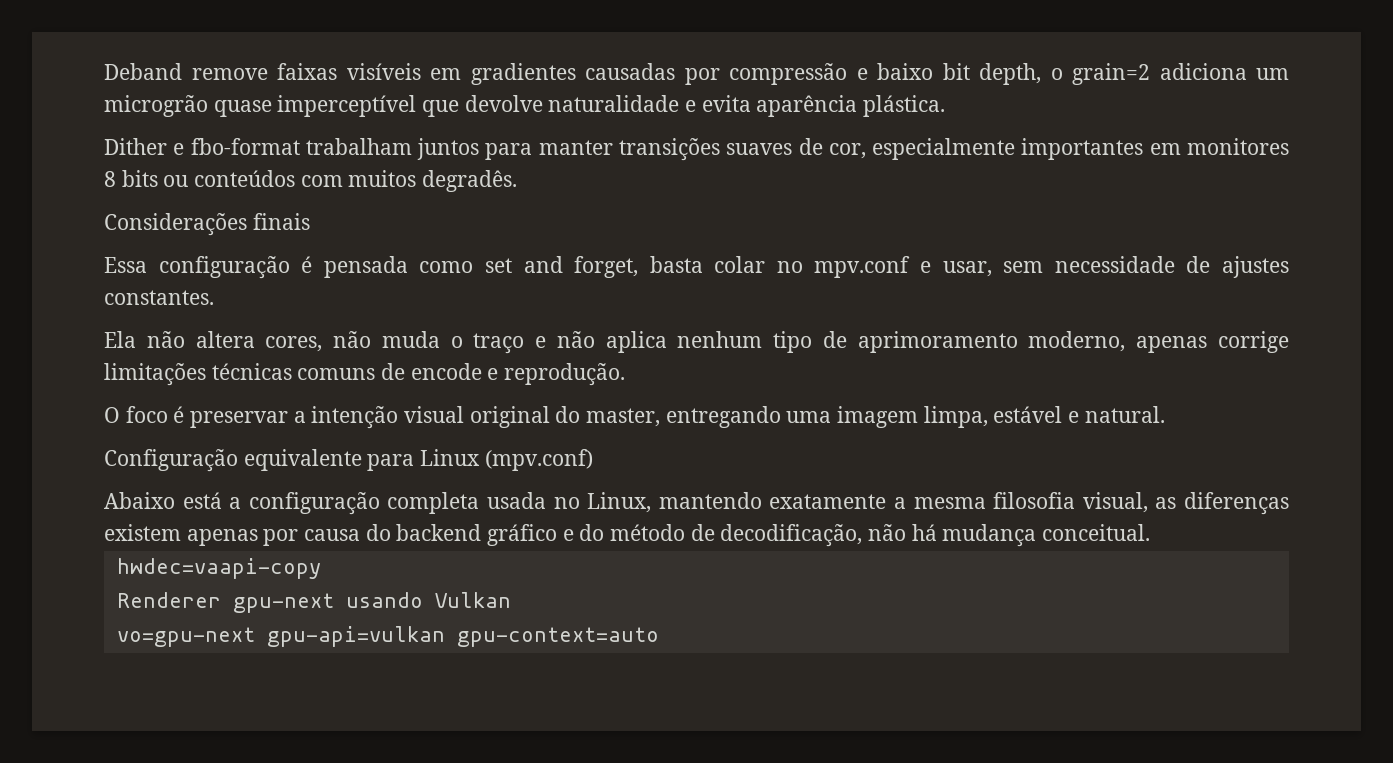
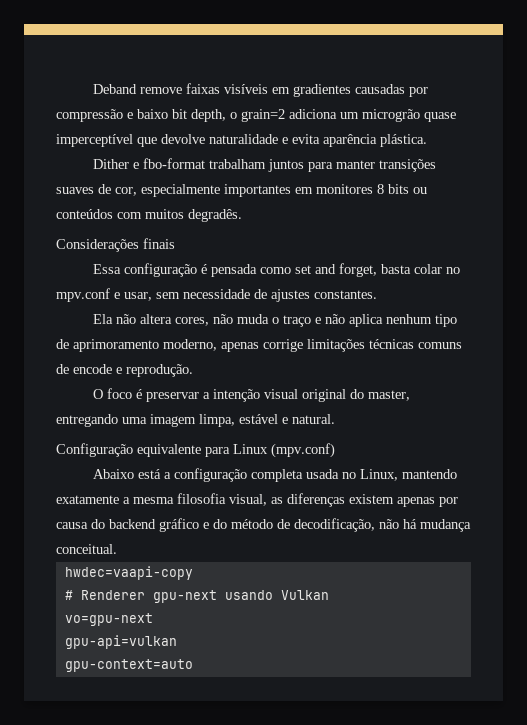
- Renderer gpu-next usando Vulkan
+ # Renderer gpu-next usando Vulkan
- vo=gpu-next gpu-api=vulkan gpu-context=auto
+ vo=gpu-next
+ gpu-api=vulkan
+ gpu-context=auto

